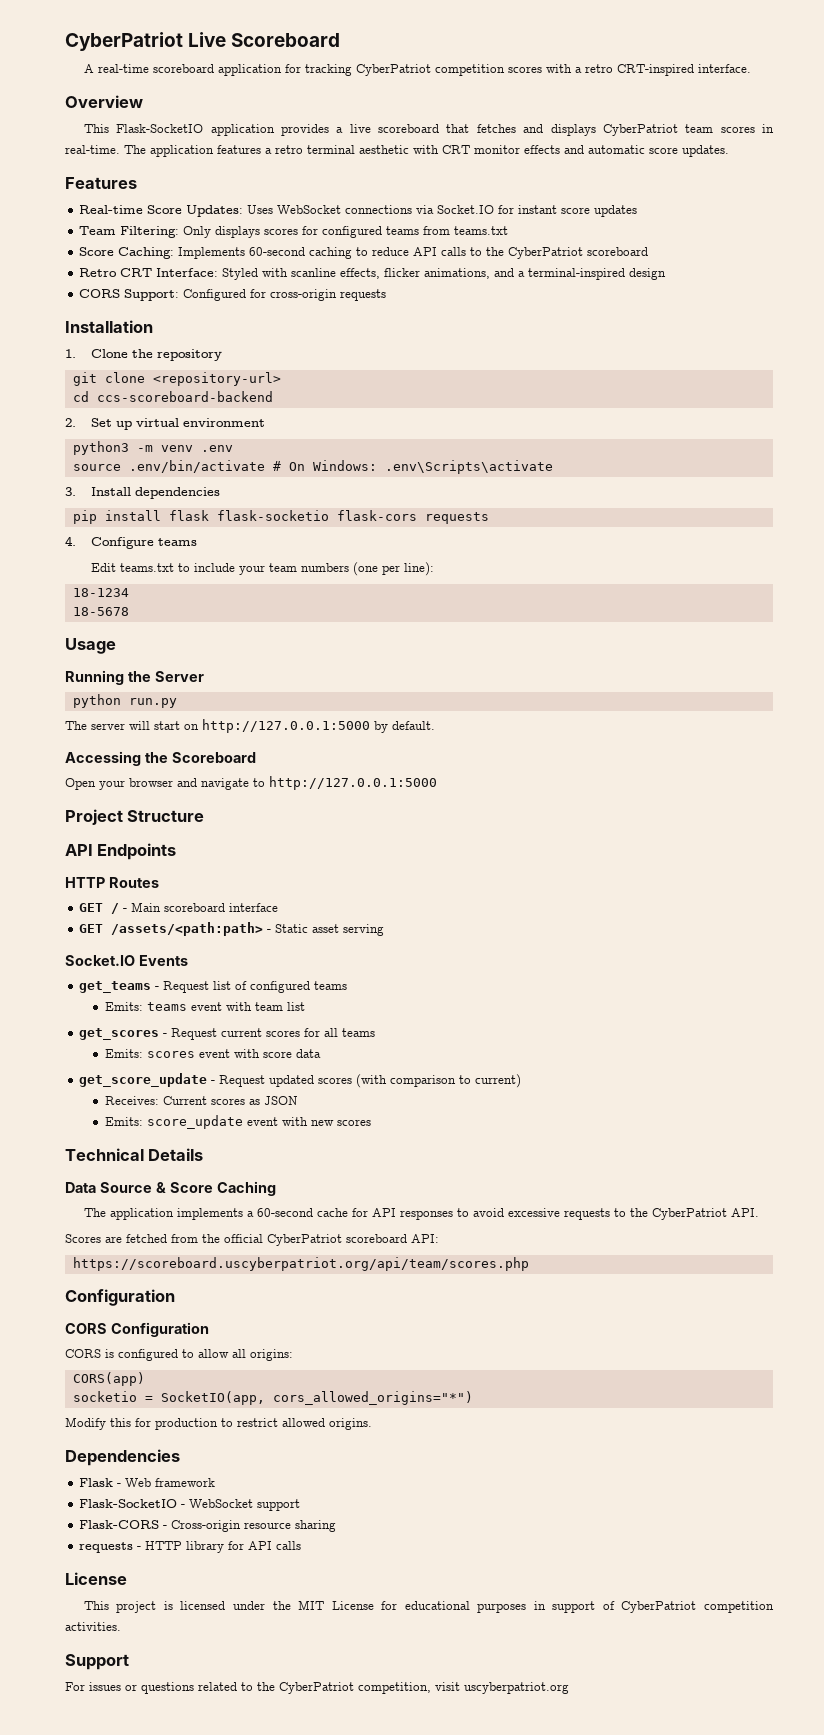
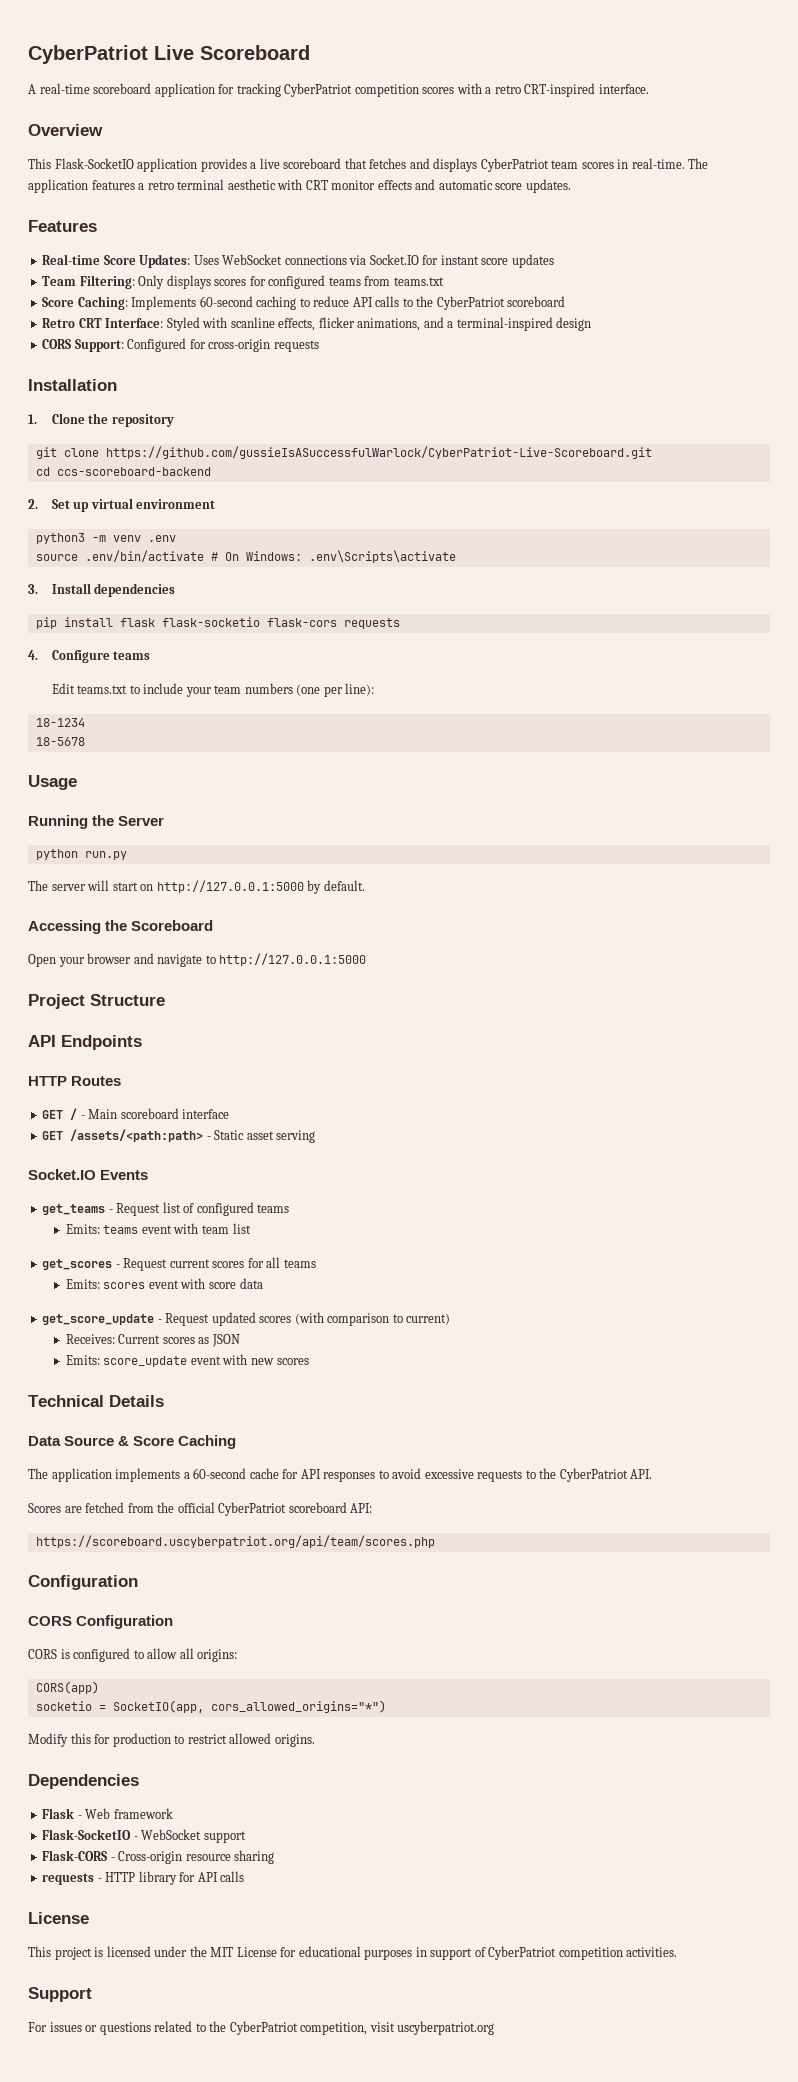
- git clone <repository-url>
+ git clone https://github.com/gussieIsASuccessfulWarlock/CyberPatriot-Live-Scoreboard.git

